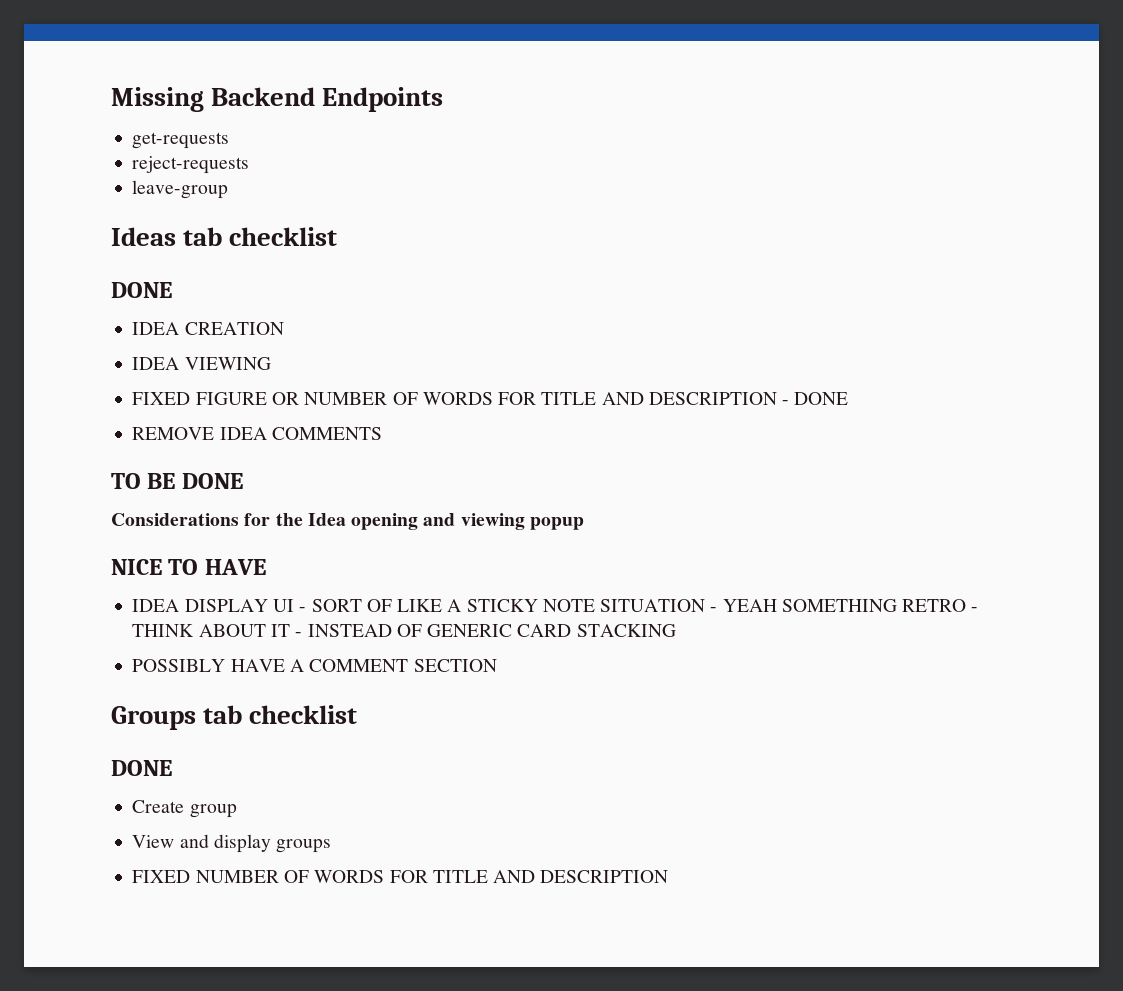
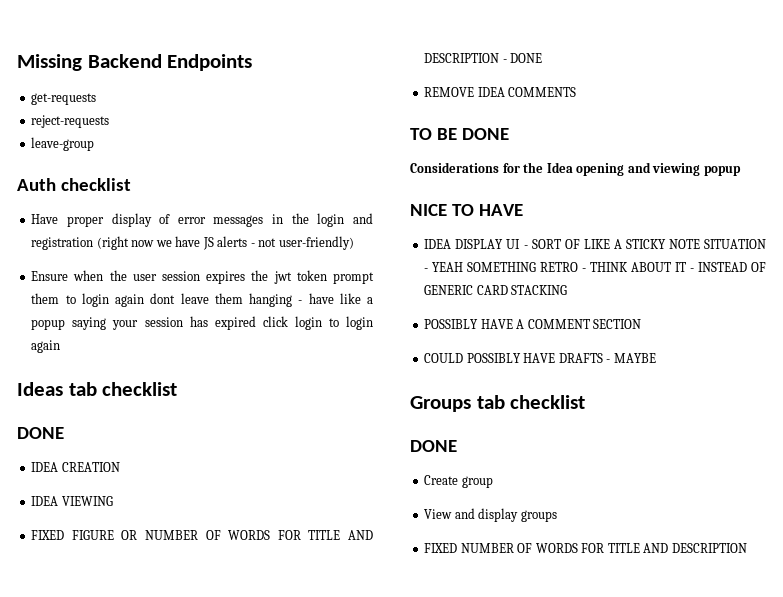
+ Auth checklist
+ Have proper display of error messages in the login and registration (right now we have JS alerts - not user-friendly)
+ Ensure when the user session expires the jwt token prompt them to login again dont leave them hanging - have like a popup saying your session has expired click login to login again
+ COULD POSSIBLY HAVE DRAFTS - MAYBE

